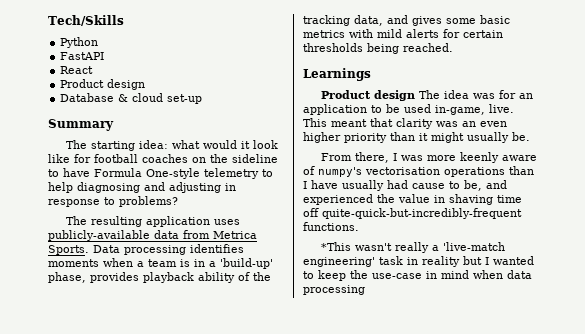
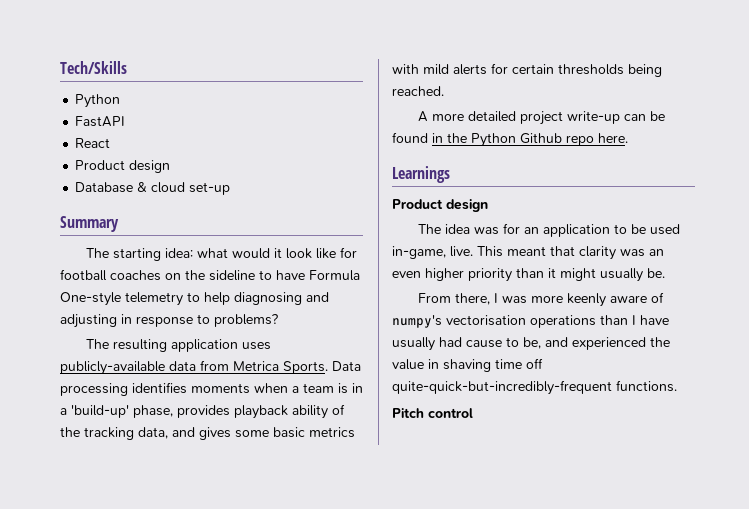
+ A more detailed project write-up can be found in the Python Github repo here.
  Learnings
- Product design The idea was for an application to be used in-game, live.
+ Product design
+ The idea was for an application to be used in-game, live.
- *This wasn't really a 'live-match engineering' task in reality but I wanted to keep the use-case in mind when data processing
+ Pitch control

